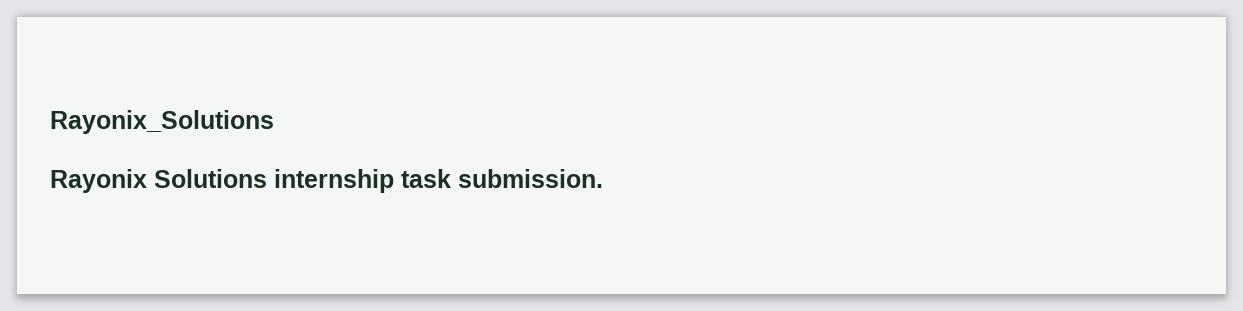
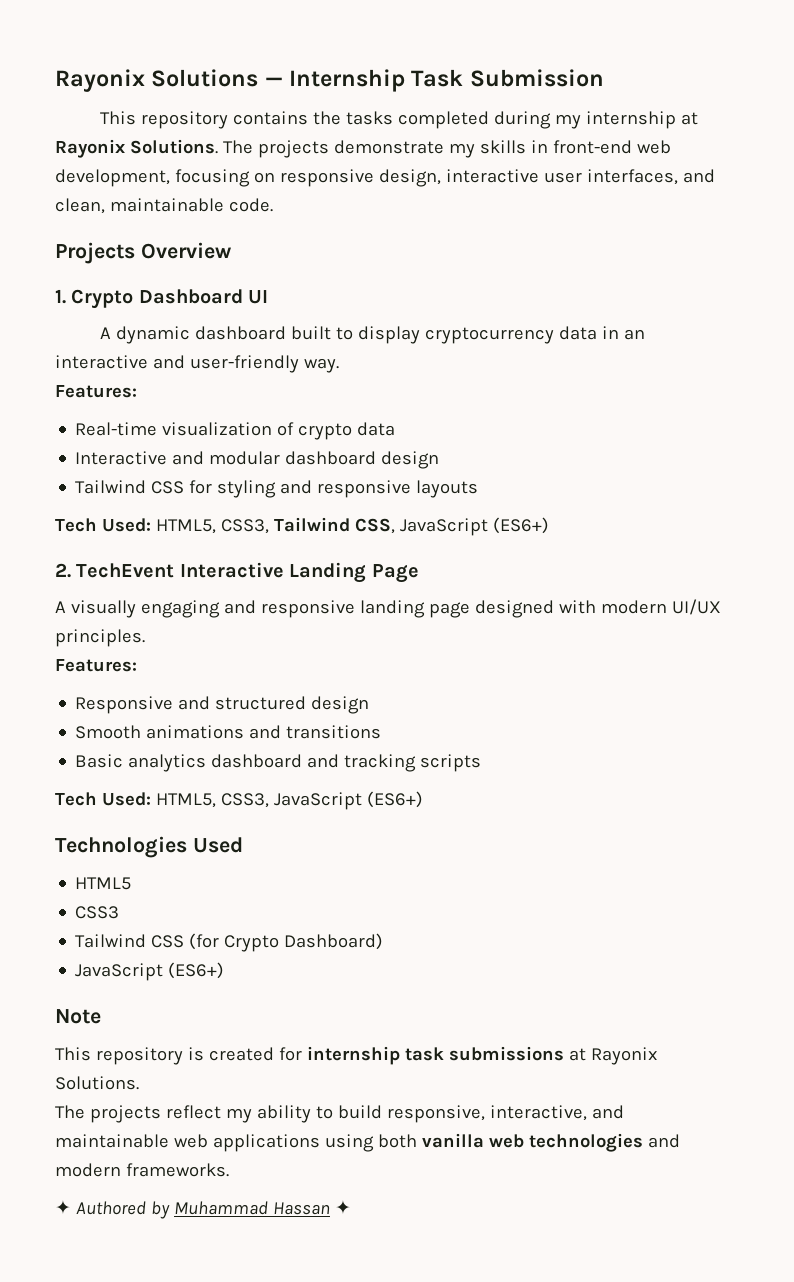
- Rayonix_Solutions
- Rayonix Solutions internship task submission.
+ Rayonix Solutions — Internship Task Submission
+ This repository contains the tasks completed during my internship at Rayonix Solutions. The projects demonstrate my skills in front-end web development, focusing on responsive design, interactive user interfaces, and clean, maintainable code.
+ Projects Overview
+ 1. Crypto Dashboard UI
+ A dynamic dashboard built to display cryptocurrency data in an interactive and user-friendly way.
+ Features:
+ Real-time visualization of crypto data
+ Interactive and modular dashboard design
+ Tailwind CSS for styling and responsive layouts
+ Tech Used: HTML5, CSS3, Tailwind CSS, JavaScript (ES6+)
+ 2. TechEvent Interactive Landing Page
+ A visually engaging and responsive landing page designed with modern UI/UX principles.
+ Features:
+ Responsive and structured design
+ Smooth animations and transitions
+ Basic analytics dashboard and tracking scripts
+ Tech Used: HTML5, CSS3, JavaScript (ES6+)
+ Technologies Used
+ HTML5
+ CSS3
+ Tailwind CSS (for Crypto Dashboard)
+ JavaScript (ES6+)
+ Note
+ This repository is created for internship task submissions at Rayonix Solutions.
+ The projects reflect my ability to build responsive, interactive, and maintainable web applications using both vanilla web technologies and modern frameworks.
+ ✦ Authored by Muhammad Hassan ✦

